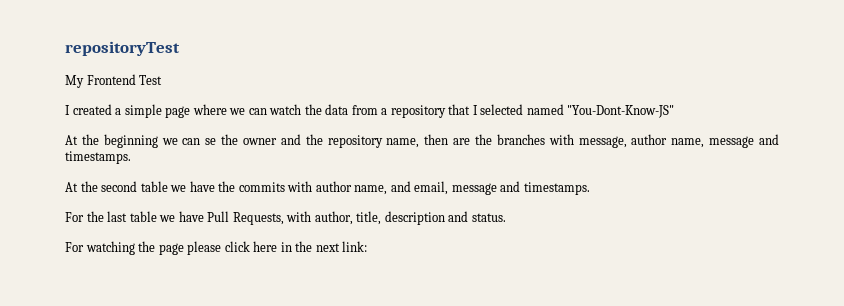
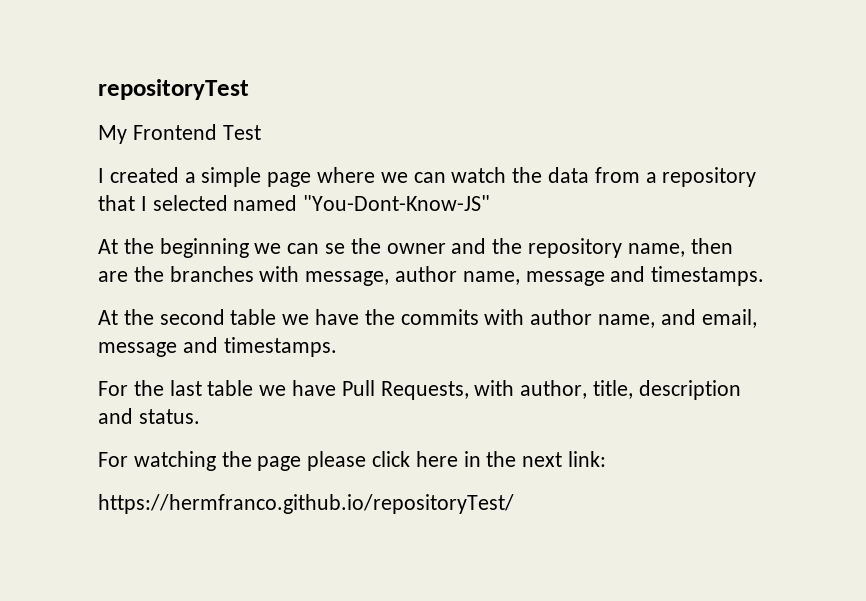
+ https://hermfranco.github.io/repositoryTest/

